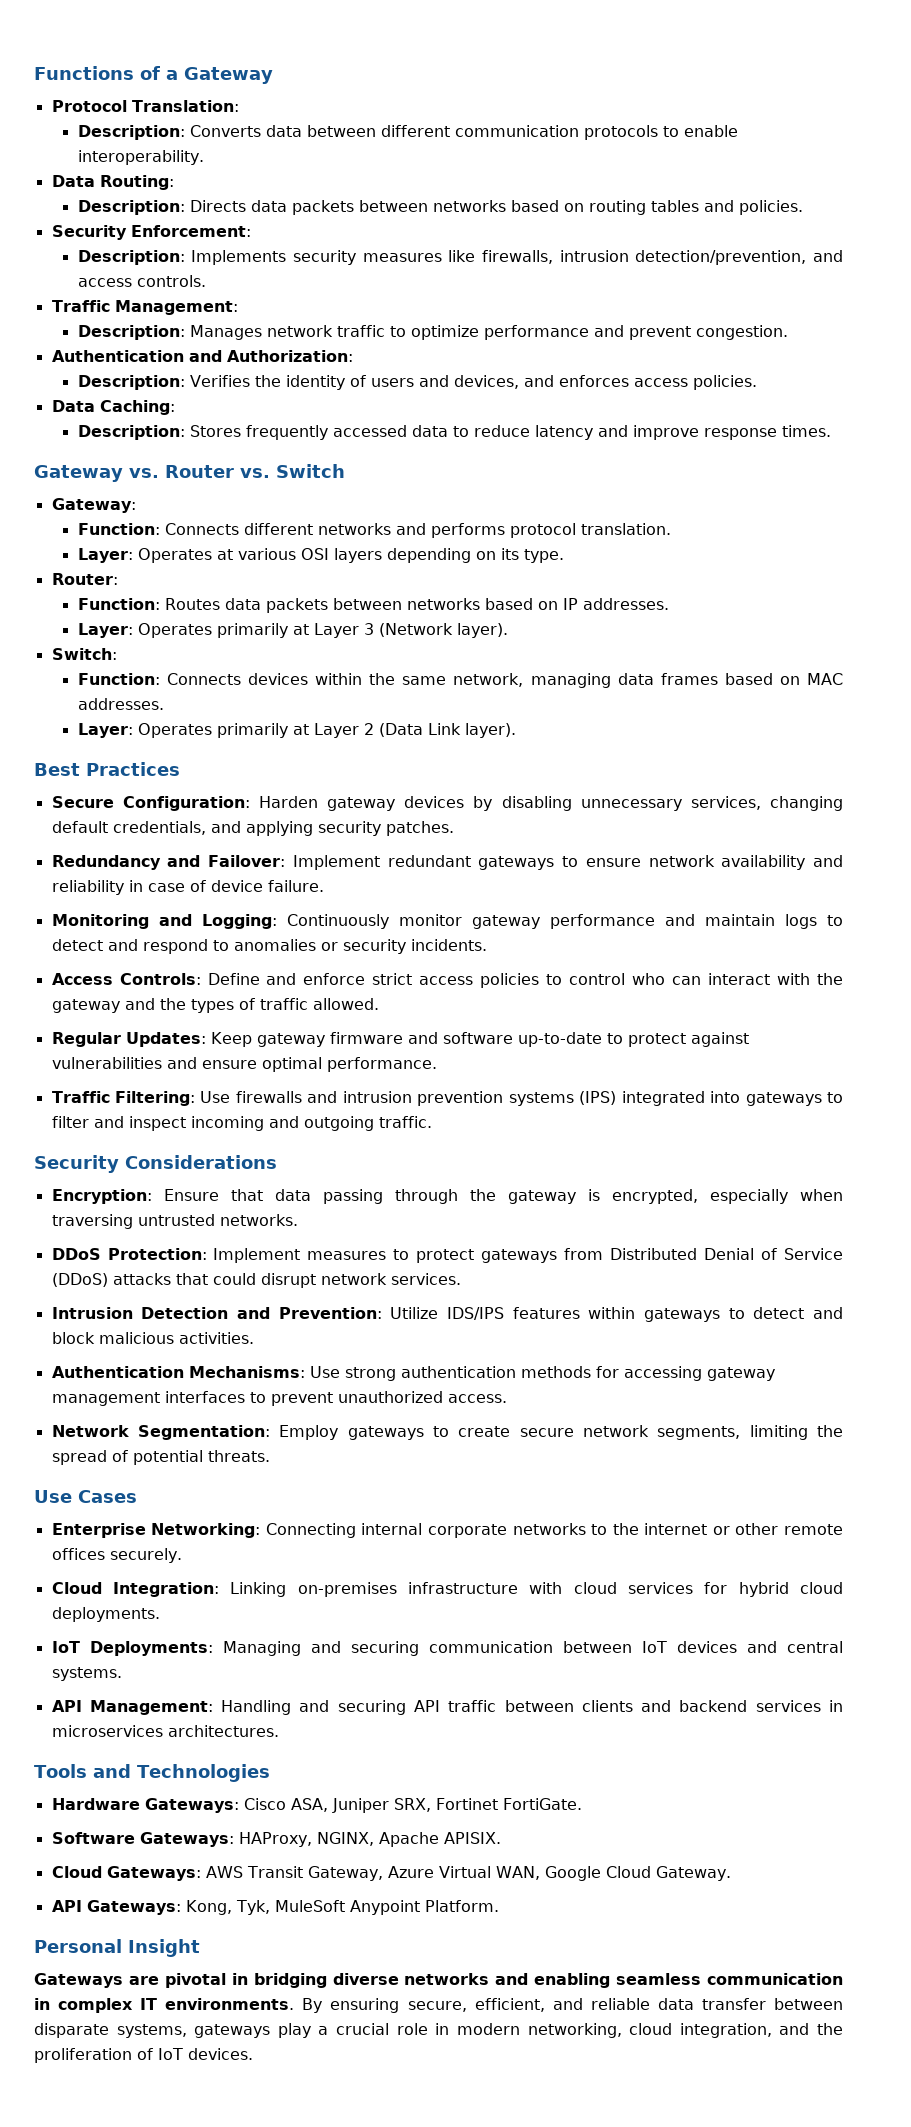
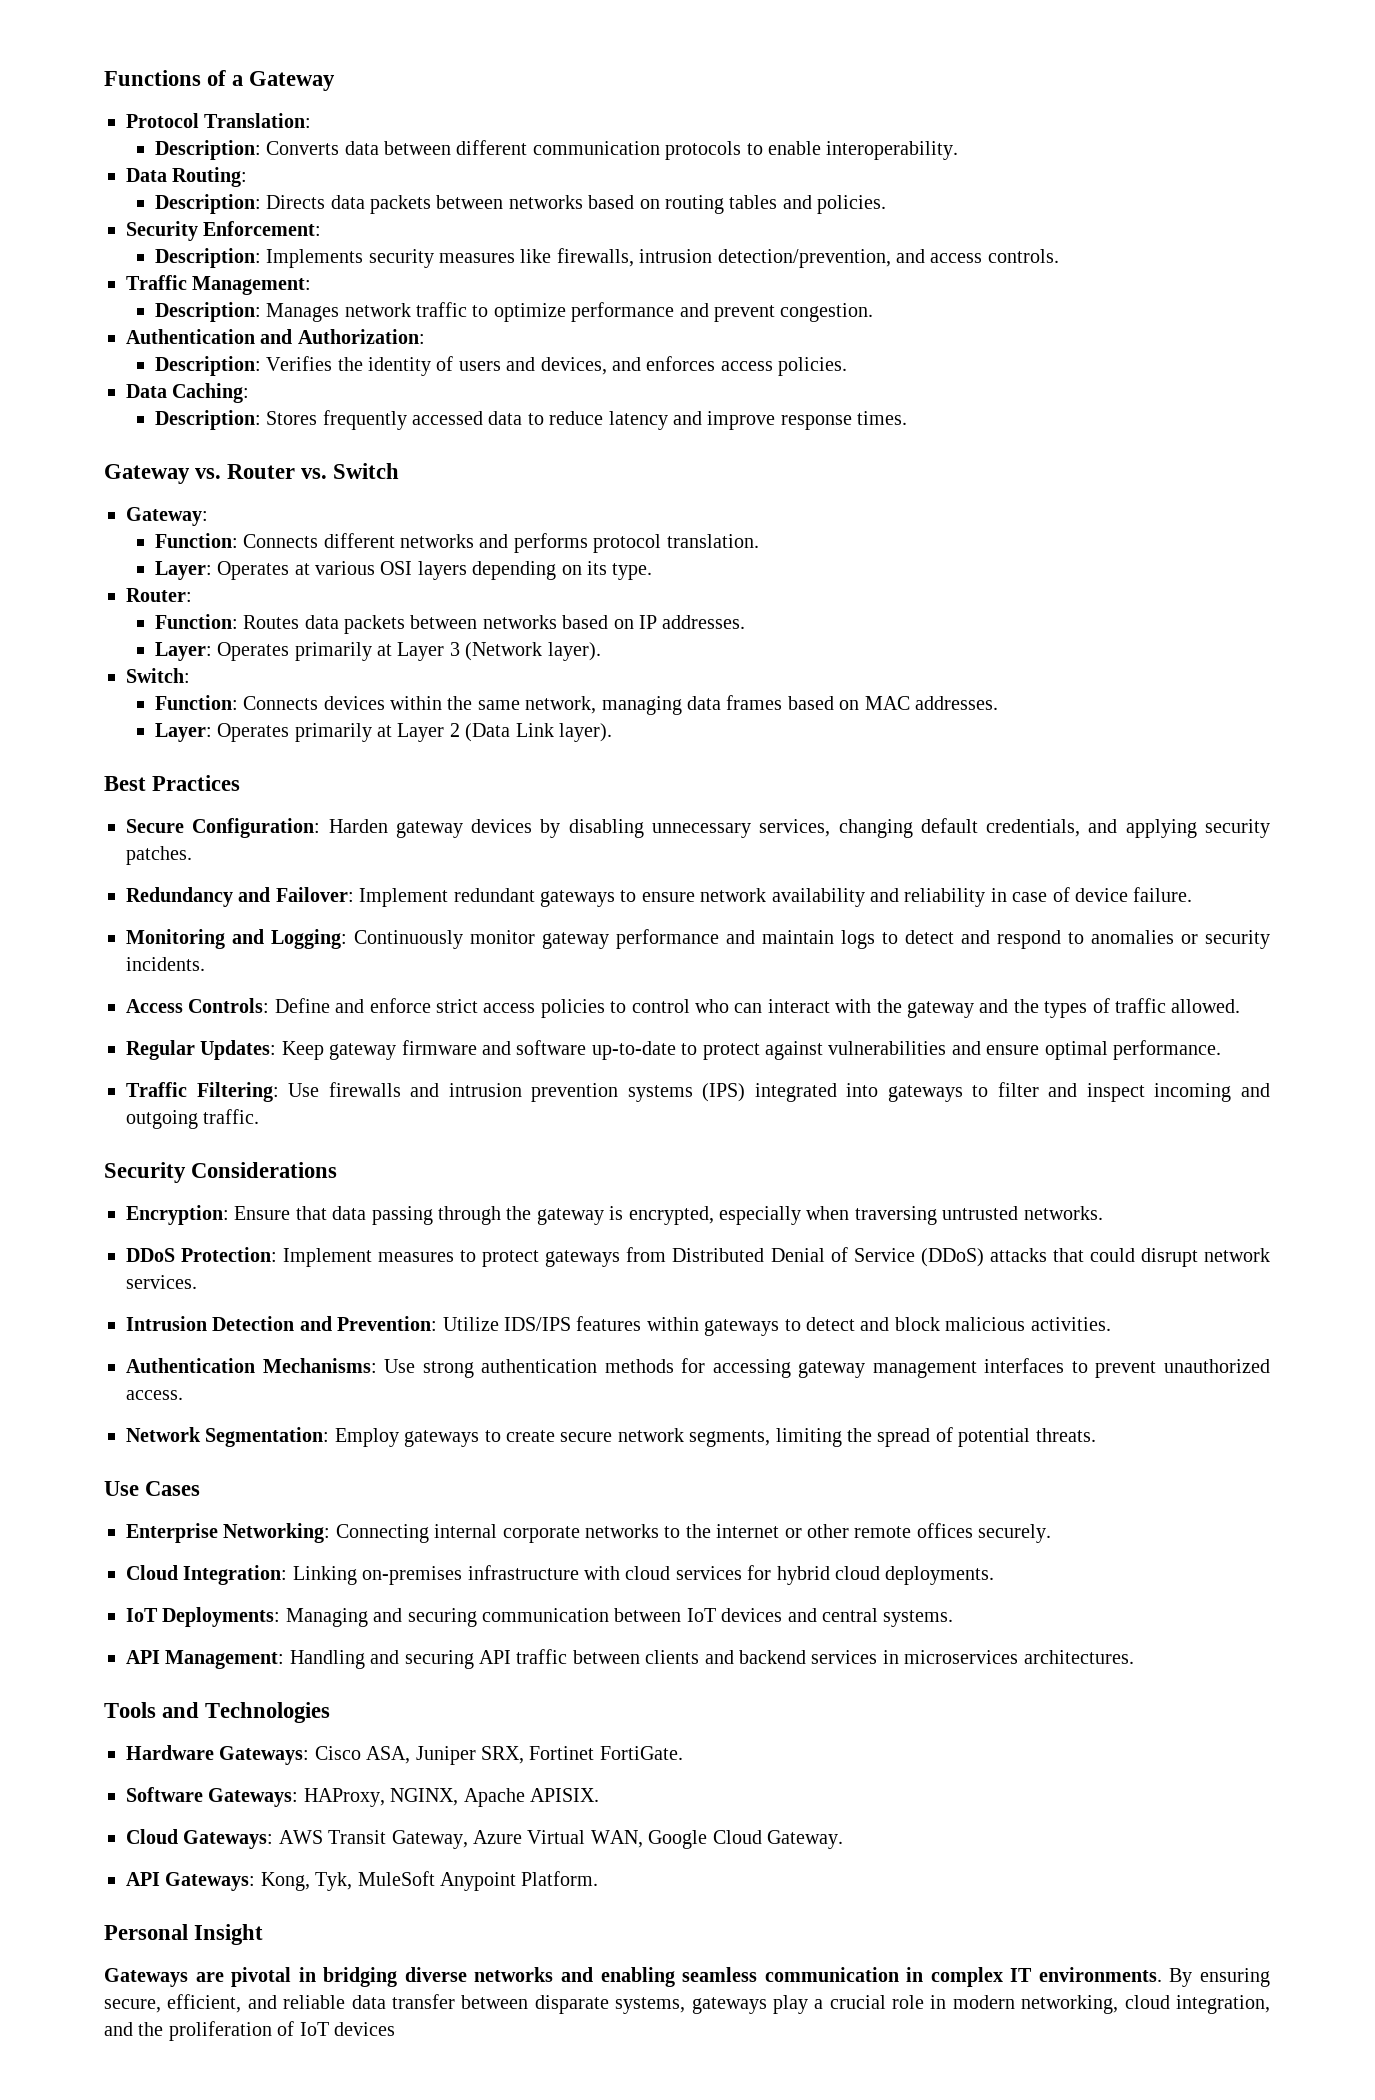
- By ensuring secure, efficient, and reliable data transfer between disparate systems, gateways play a crucial role in modern networking, cloud integration, and the proliferation of IoT devices.
+ By ensuring secure, efficient, and reliable data transfer between disparate systems, gateways play a crucial role in modern networking, cloud integration, and the proliferation of IoT devices

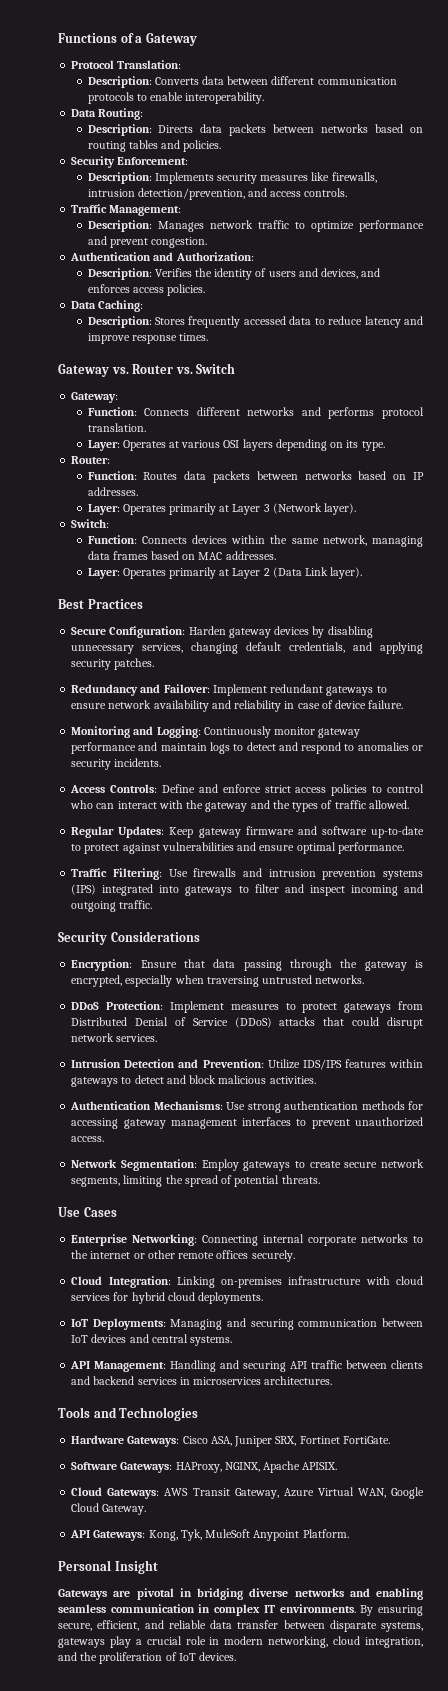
- By ensuring secure, efficient, and reliable data transfer between disparate systems, gateways play a crucial role in modern networking, cloud integration, and the proliferation of IoT devices
+ By ensuring secure, efficient, and reliable data transfer between disparate systems, gateways play a crucial role in modern networking, cloud integration, and the proliferation of IoT devices.

